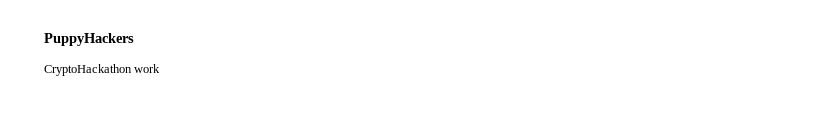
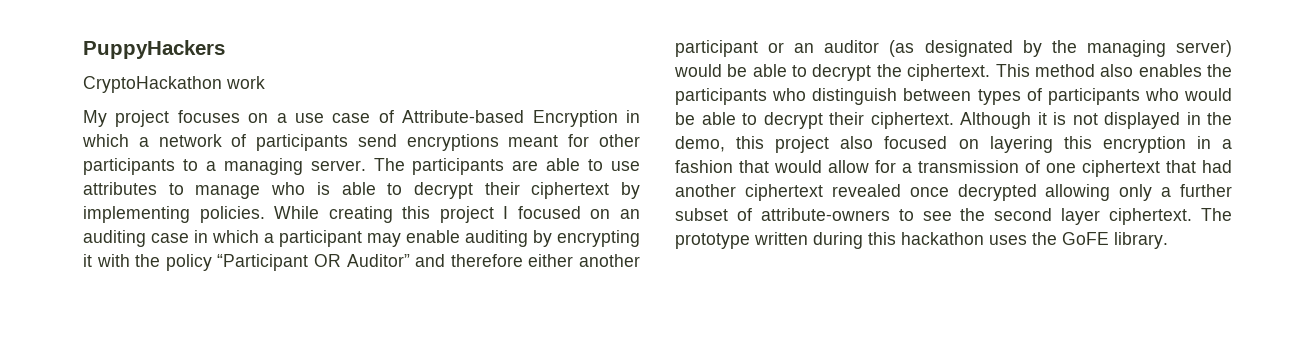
+ My project focuses on a use case of Attribute-based Encryption in which a network of participants send encryptions meant for other participants to a managing server. The participants are able to use attributes to manage who is able to decrypt their ciphertext by implementing policies. While creating this project I focused on an auditing case in which a participant may enable auditing by encrypting it with the policy “Participant OR Auditor” and therefore either another participant or an auditor (as designated by the managing server) would be able to decrypt the ciphertext. This method also enables the participants who distinguish between types of participants who would be able to decrypt their ciphertext. Although it is not displayed in the demo, this project also focused on layering this encryption in a fashion that would allow for a transmission of one ciphertext that had another ciphertext revealed once decrypted allowing only a further subset of attribute-owners to see the second layer ciphertext. The prototype written during this hackathon uses the GoFE library.

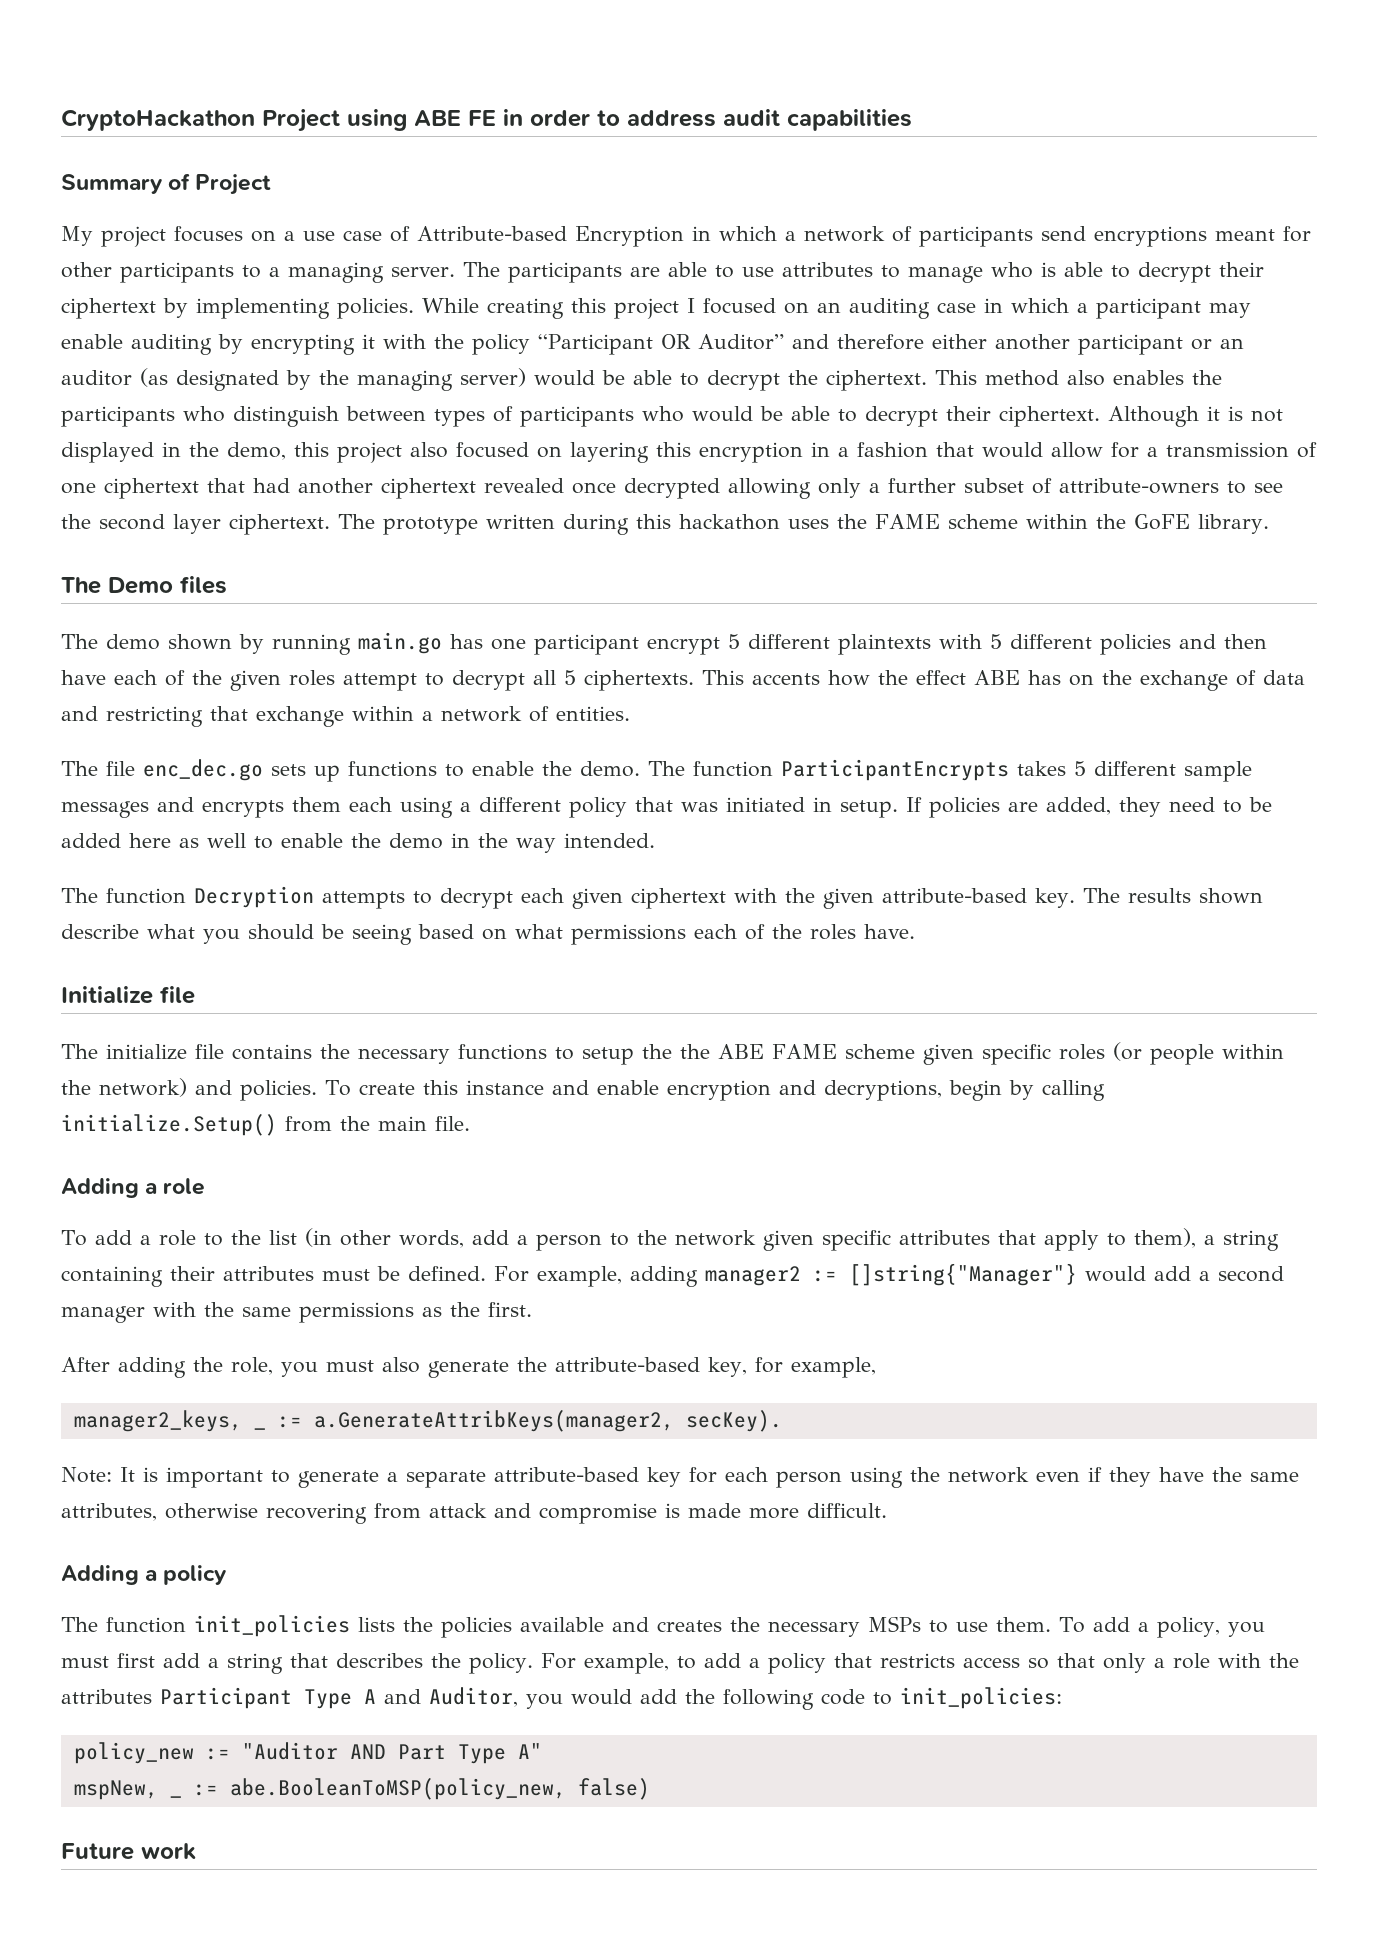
- PuppyHackers
- CryptoHackathon work
+ CryptoHackathon Project using ABE FE in order to address audit capabilities
+ Summary of Project
- The prototype written during this hackathon uses the GoFE library.
+ The prototype written during this hackathon uses the FAME scheme within the GoFE library.
+ The Demo files
+ The demo shown by running main.go has one participant encrypt 5 different plaintexts with 5 different policies and then have each of the given roles attempt to decrypt all 5 ciphertexts. This accents how the effect ABE has on the exchange of data and restricting that exchange within a network of entities.
+ The file enc_dec.go sets up functions to enable the demo. The function ParticipantEncrypts takes 5 different sample messages and encrypts them each using a different policy that was initiated in setup. If policies are added, they need to be added here as well to enable the demo in the way intended.
+ The function Decryption attempts to decrypt each given ciphertext with the given attribute-based key. The results shown describe what you should be seeing based on what permissions each of the roles have.
+ Initialize file
+ The initialize file contains the necessary functions to setup the the ABE FAME scheme given specific roles (or people within the network) and policies. To create this instance and enable encryption and decryptions, begin by calling initialize.Setup() from the main file.
+ Adding a role
+ To add a role to the list (in other words, add a person to the network given specific attributes that apply to them), a string containing their attributes must be defined. For example, adding manager2 := []string{"Manager"} would add a second manager with the same permissions as the first.
+ After adding the role, you must also generate the attribute-based key, for example,
+ manager2_keys, _ := a.GenerateAttribKeys(manager2, secKey).
+ Note: It is important to generate a separate attribute-based key for each person using the network even if they have the same attributes, otherwise recovering from attack and compromise is made more difficult.
+ Adding a policy
+ The function init_policies lists the policies available and creates the necessary MSPs to use them. To add a policy, you must first add a string that describes the policy. For example, to add a policy that restricts access so that only a role with the attributes Participant Type A and Auditor, you would add the following code to init_policies:
+ policy_new := "Auditor AND Part Type A"
+ mspNew, _ := abe.BooleanToMSP(policy_new, false)
+ Future work

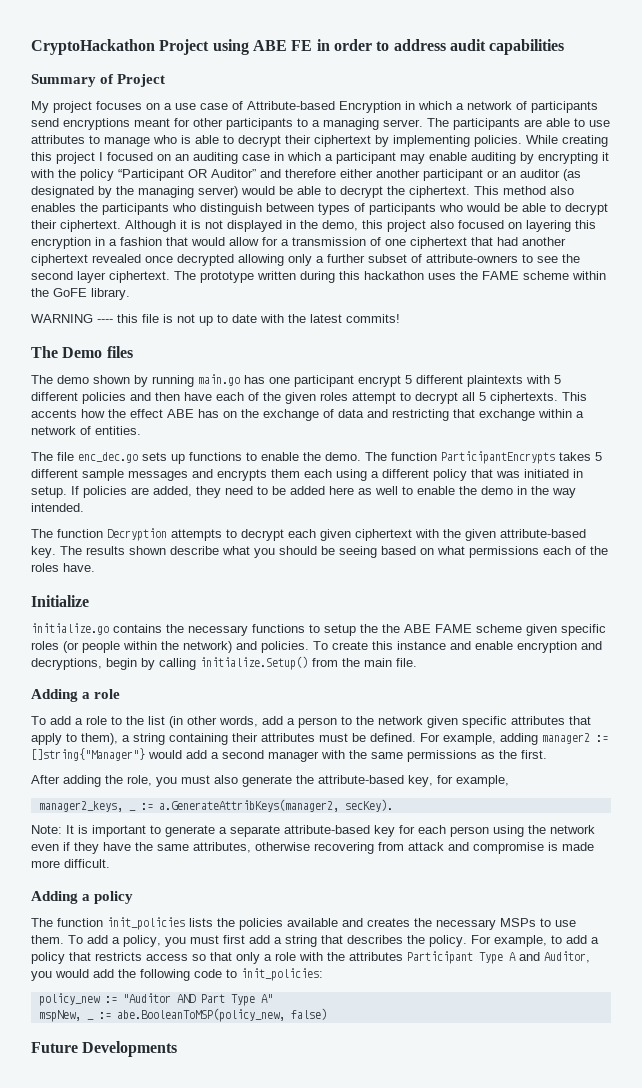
+ WARNING ---- this file is not up to date with the latest commits!
- Initialize file
- The initialize file contains the necessary functions to setup the the ABE FAME scheme given specific roles (or people within the network) and policies.
+ Initialize
+ initialize.go contains the necessary functions to setup the the ABE FAME scheme given specific roles (or people within the network) and policies.
- Future work
+ Future Developments

